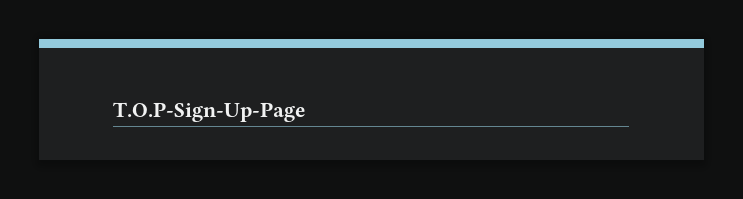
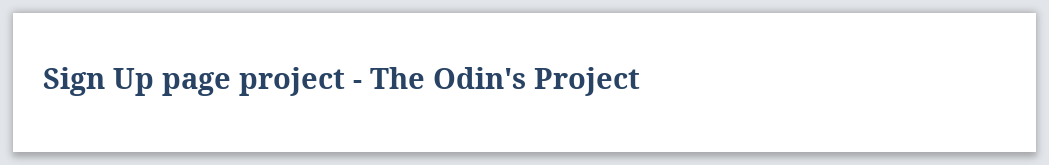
- T.O.P-Sign-Up-Page
+ Sign Up page project - The Odin's Project

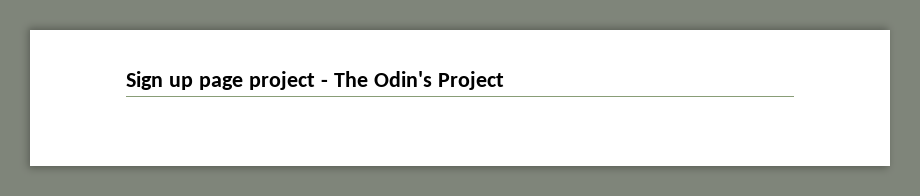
- Sign Up page project - The Odin's Project
+ Sign up page project - The Odin's Project

